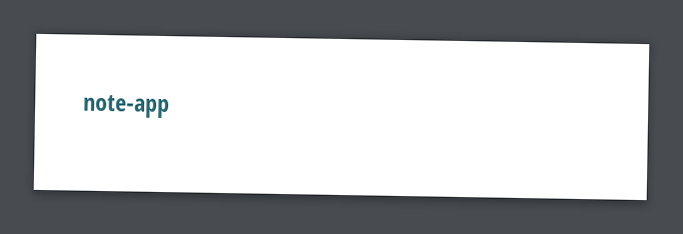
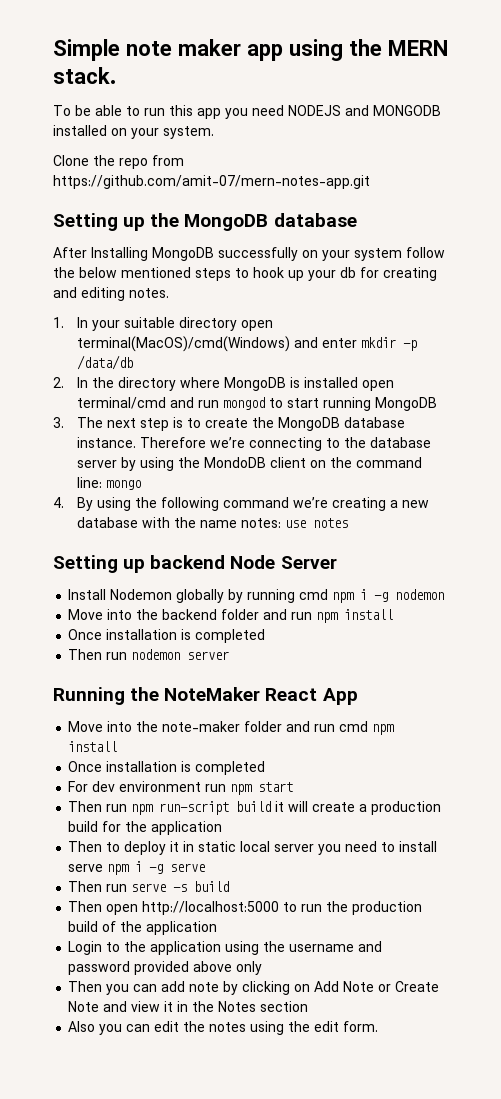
- note-app
+ Simple note maker app using the MERN stack.
+ To be able to run this app you need NODEJS and MONGODB installed on your system.
+ Clone the repo from https://github.com/amit-07/mern-notes-app.git
+ Setting up the MongoDB database
+ After Installing MongoDB successfully on your system follow the below mentioned steps to hook up your db for creating and editing notes.
+ 1. In your suitable directory open terminal(MacOS)/cmd(Windows) and enter mkdir -p /data/db
+ 2. In the directory where MongoDB is installed open terminal/cmd and run mongod to start running MongoDB
+ 3. The next step is to create the MongoDB database instance. Therefore we’re connecting to the database server by using the MondoDB client on the command line: mongo
+ 4. By using the following command we’re creating a new database with the name notes: use notes
+ Setting up backend Node Server
+ Install Nodemon globally by running cmd npm i -g nodemon
+ Move into the backend folder and run npm install
+ Once installation is completed
+ Then run nodemon server
+ Running the NoteMaker React App
+ Move into the note-maker folder and run cmd npm install
+ Once installation is completed
+ For dev environment run npm start
+ Then run npm run-script build it will create a production build for the application
+ Then to deploy it in static local server you need to install serve npm i -g serve
+ Then run serve -s build
+ Then open http://localhost:5000 to run the production build of the application
+ Login to the application using the username and password provided above only
+ Then you can add note by clicking on Add Note or Create Note and view it in the Notes section
+ Also you can edit the notes using the edit form.

